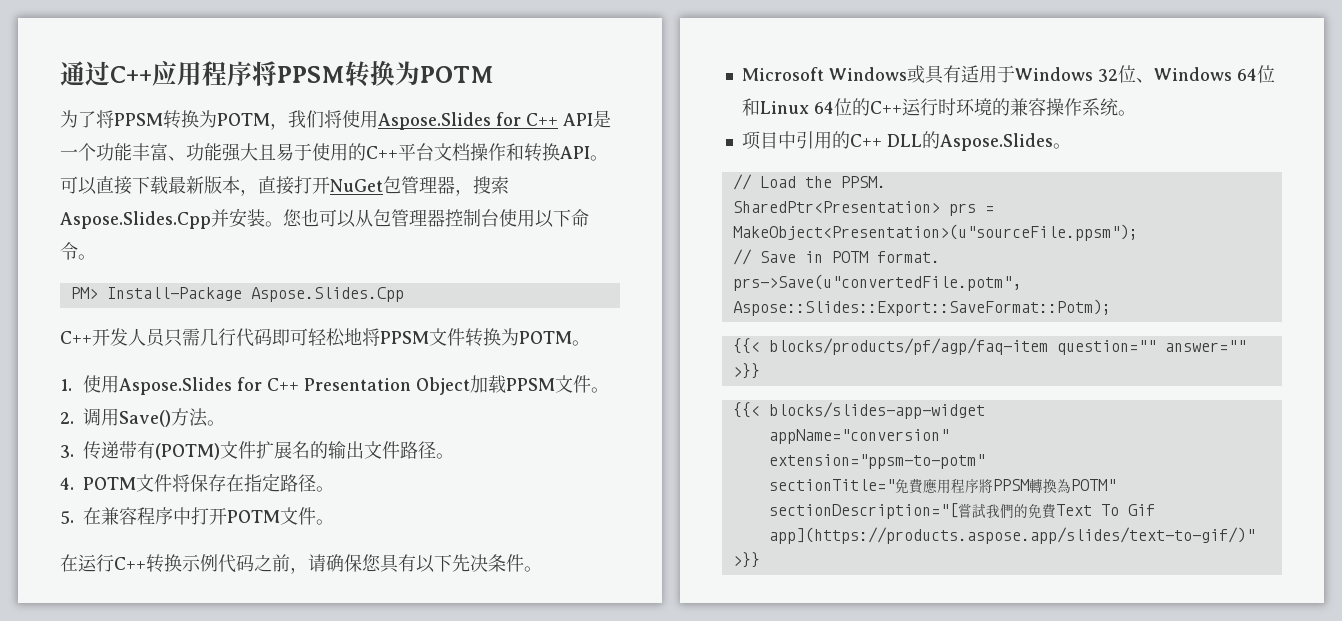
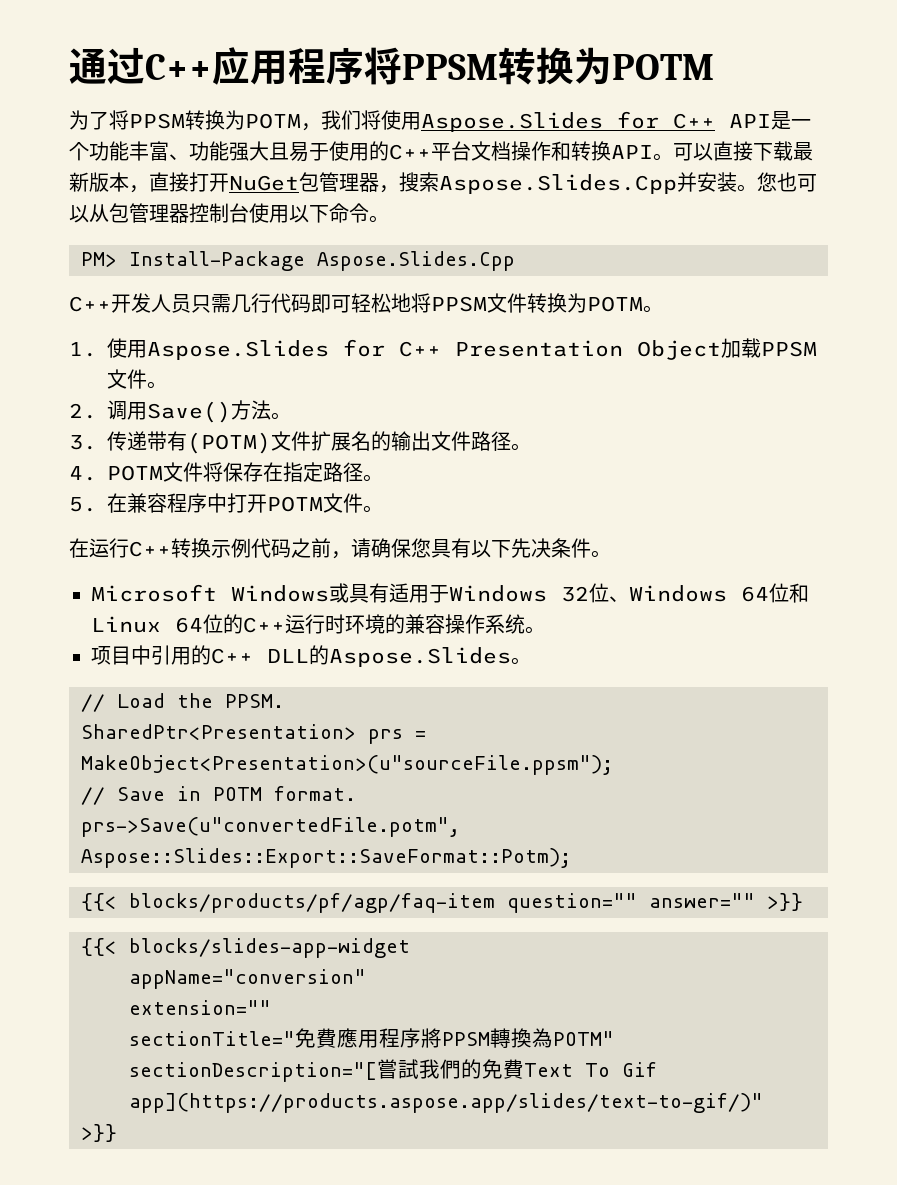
- extension="ppsm-to-potm"
+ extension=""

